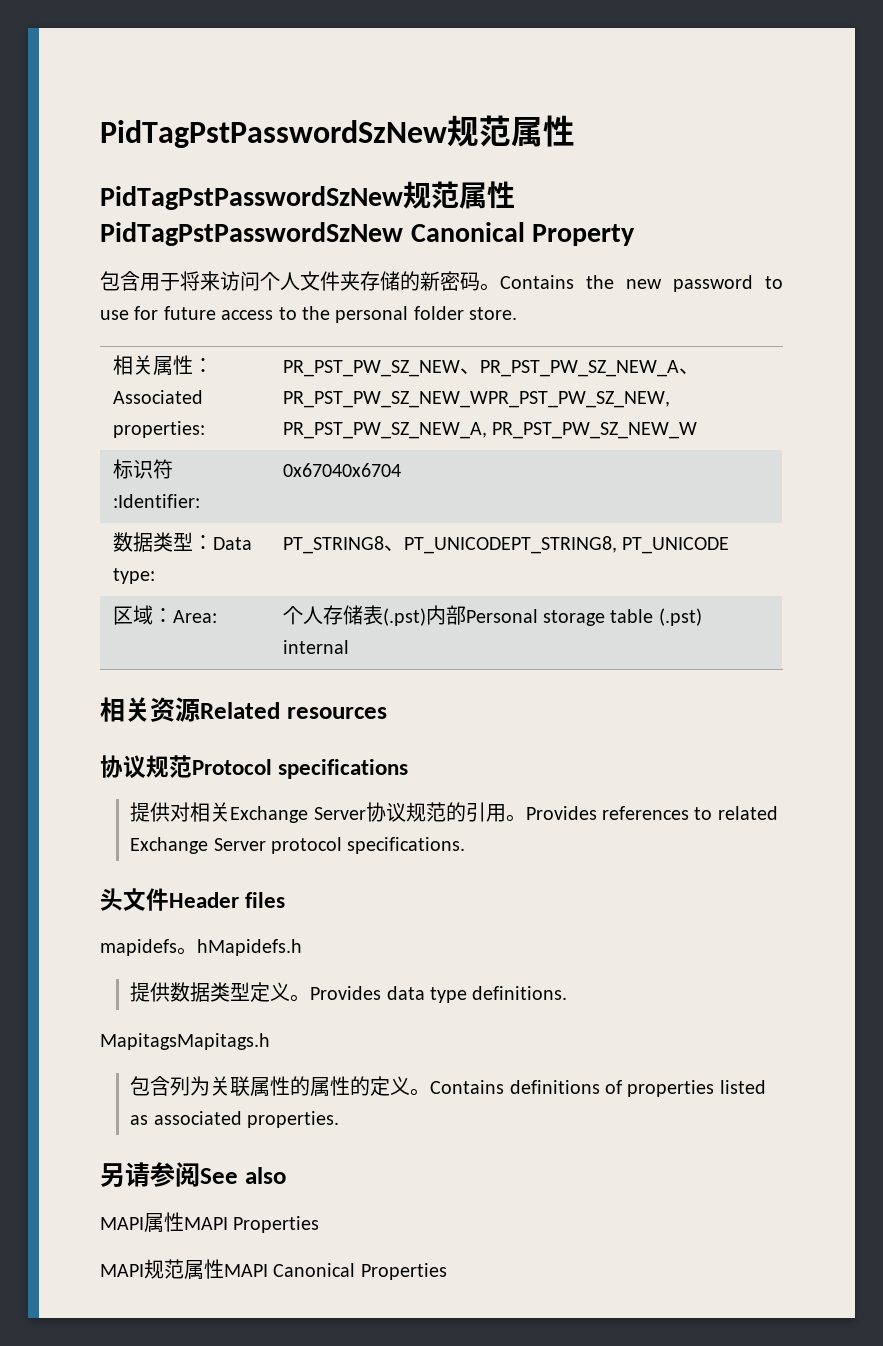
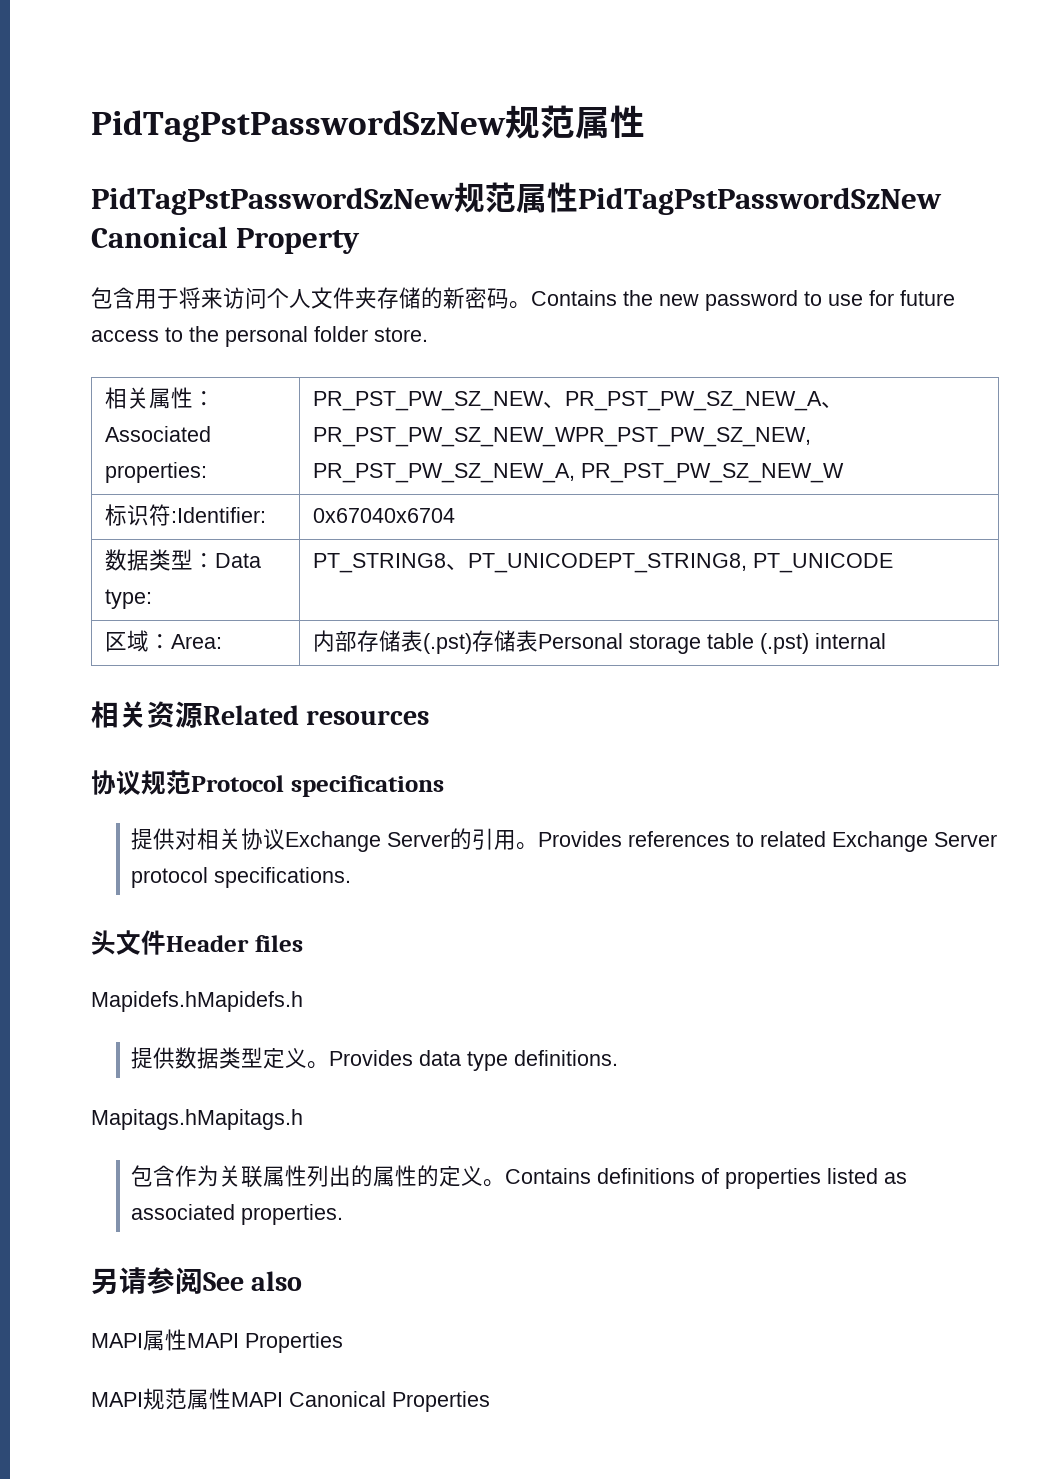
- 区域：Area: | 个人存储表(.pst)内部Personal storage table (.pst) internal
+ 区域：Area: | 内部存储表(.pst)存储表Personal storage table (.pst) internal
- 提供对相关Exchange Server协议规范的引用。
+ 提供对相关协议Exchange Server的引用。
- mapidefs。hMapidefs.h
+ Mapidefs.hMapidefs.h
- MapitagsMapitags.h
- 包含列为关联属性的属性的定义。
+ Mapitags.hMapitags.h
+ 包含作为关联属性列出的属性的定义。

